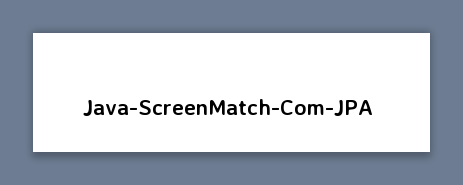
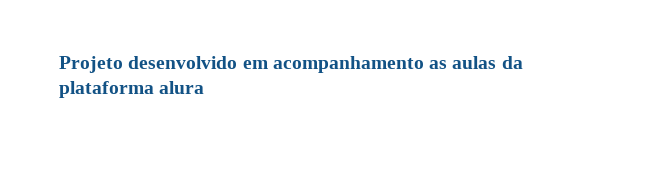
- Java-ScreenMatch-Com-JPA
+ Projeto desenvolvido em acompanhamento as aulas da plataforma alura

